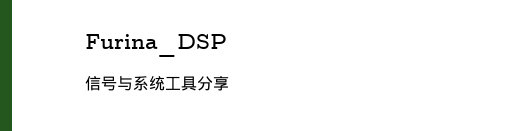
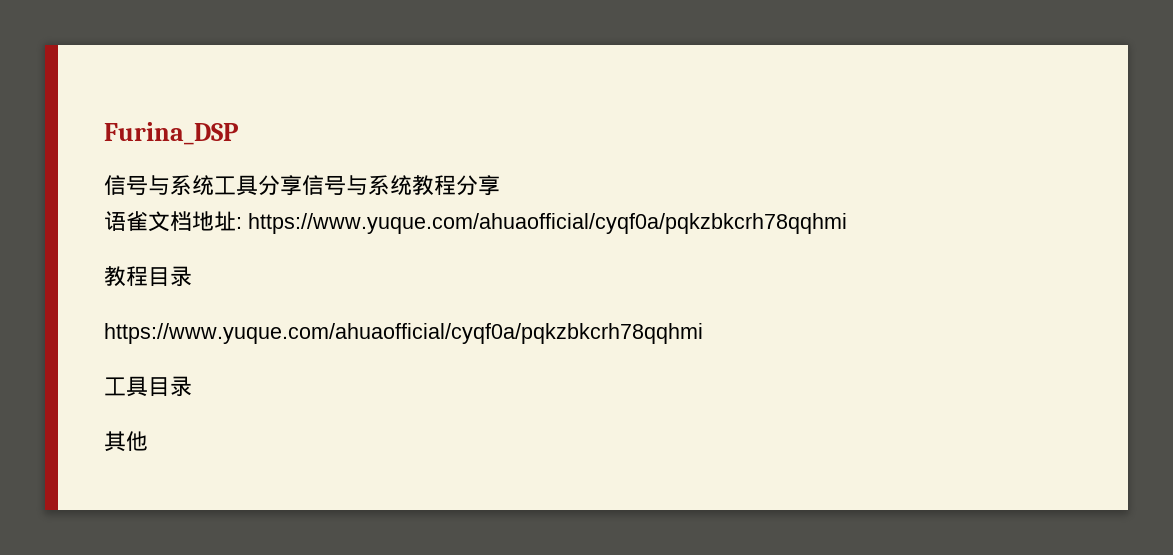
- 信号与系统工具分享
+ 信号与系统工具分享信号与系统教程分享
+ 语雀文档地址: https://www.yuque.com/ahuaofficial/cyqf0a/pqkzbkcrh78qqhmi
+ 教程目录
+ https://www.yuque.com/ahuaofficial/cyqf0a/pqkzbkcrh78qqhmi
+ 工具目录
+ 其他

